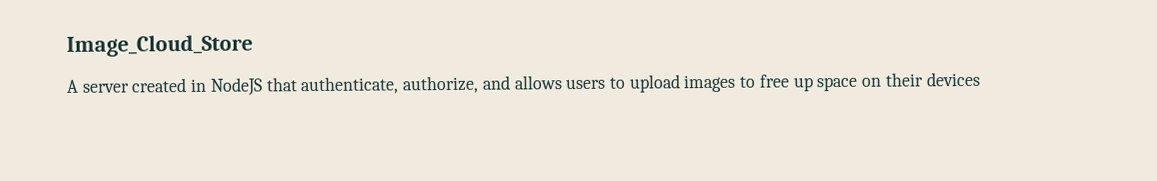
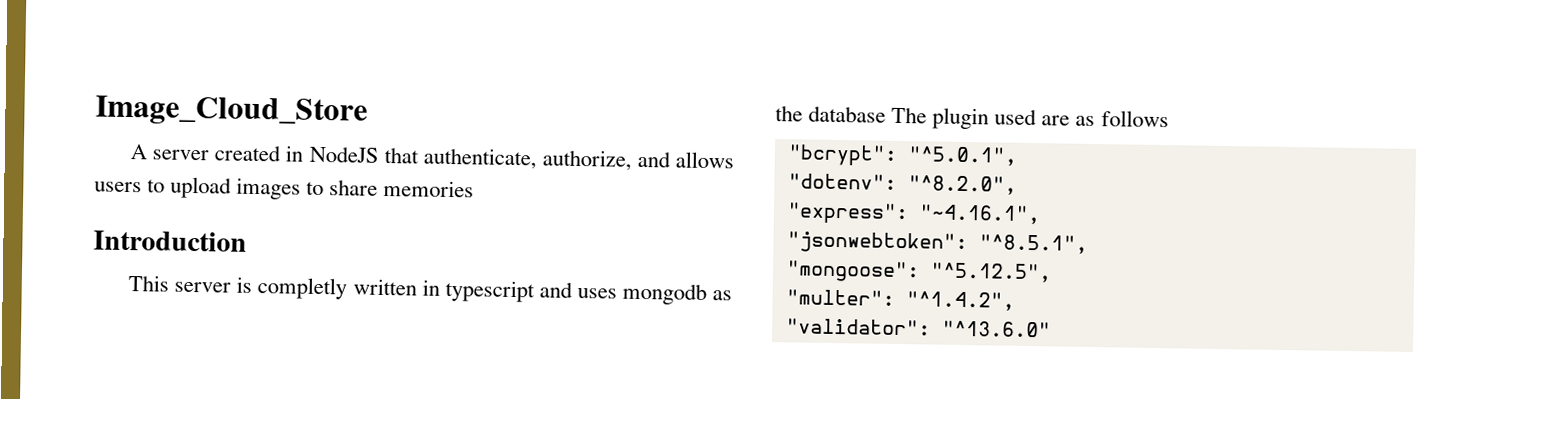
- A server created in NodeJS that authenticate, authorize, and allows users to upload images to free up space on their devices
+ A server created in NodeJS that authenticate, authorize, and allows users to upload images to share memories
+ Introduction
+ This server is completly written in typescript and uses mongodb as the database The plugin used are as follows
+ "bcrypt": "^5.0.1",
+ "dotenv": "^8.2.0",
+ "express": "~4.16.1",
+ "jsonwebtoken": "^8.5.1",
+ "mongoose": "^5.12.5",
+ "multer": "^1.4.2",
+ "validator": "^13.6.0"

